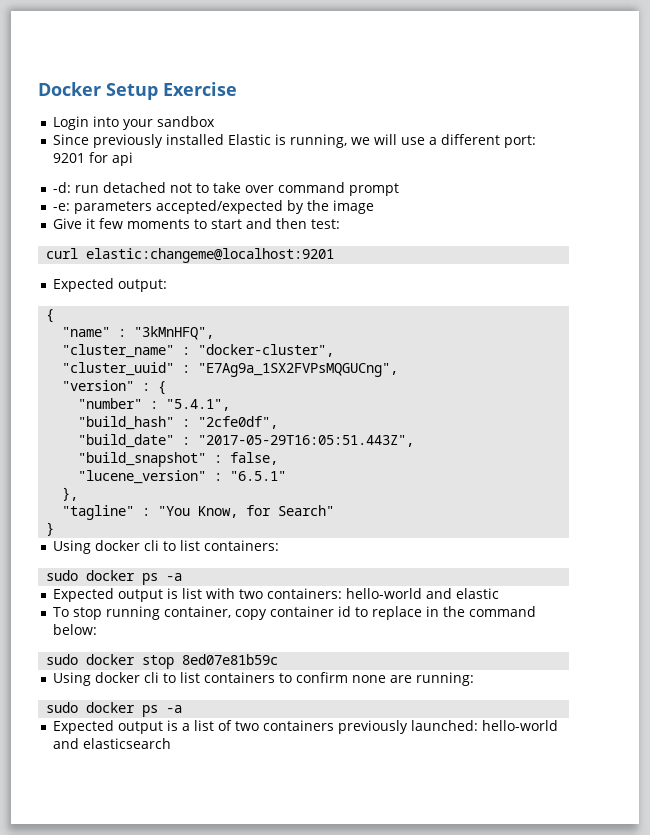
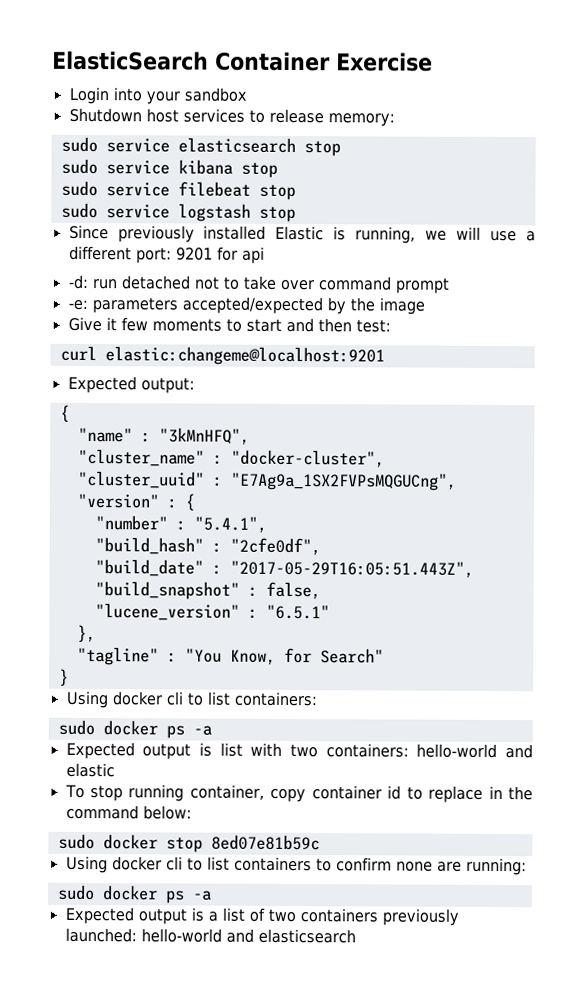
- Docker Setup Exercise
+ ElasticSearch Container Exercise
+ Shutdown host services to release memory:
+ sudo service elasticsearch stop
+ sudo service kibana stop
+ sudo service filebeat stop
+ sudo service logstash stop

